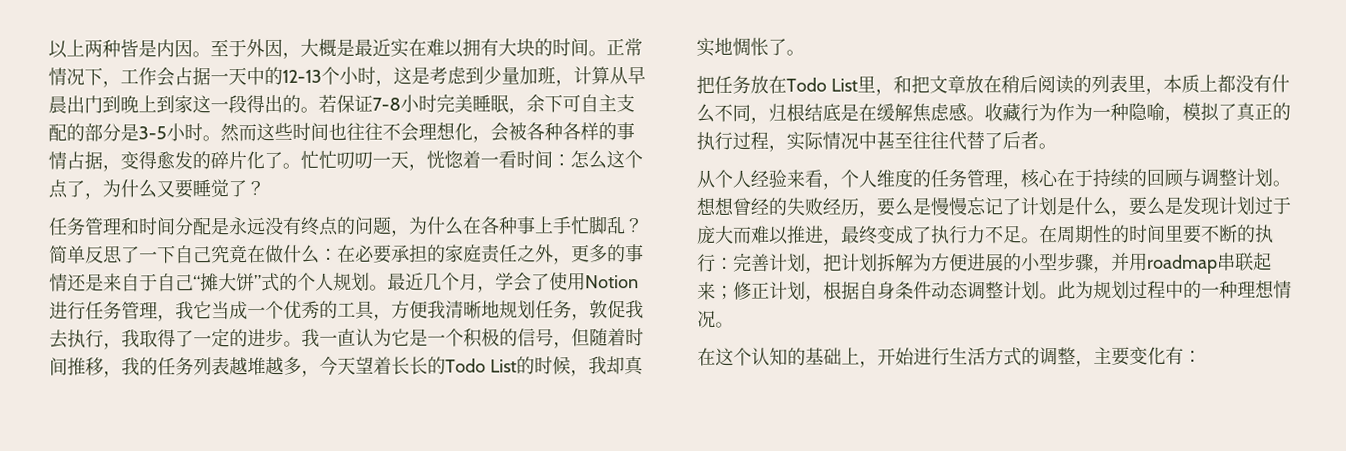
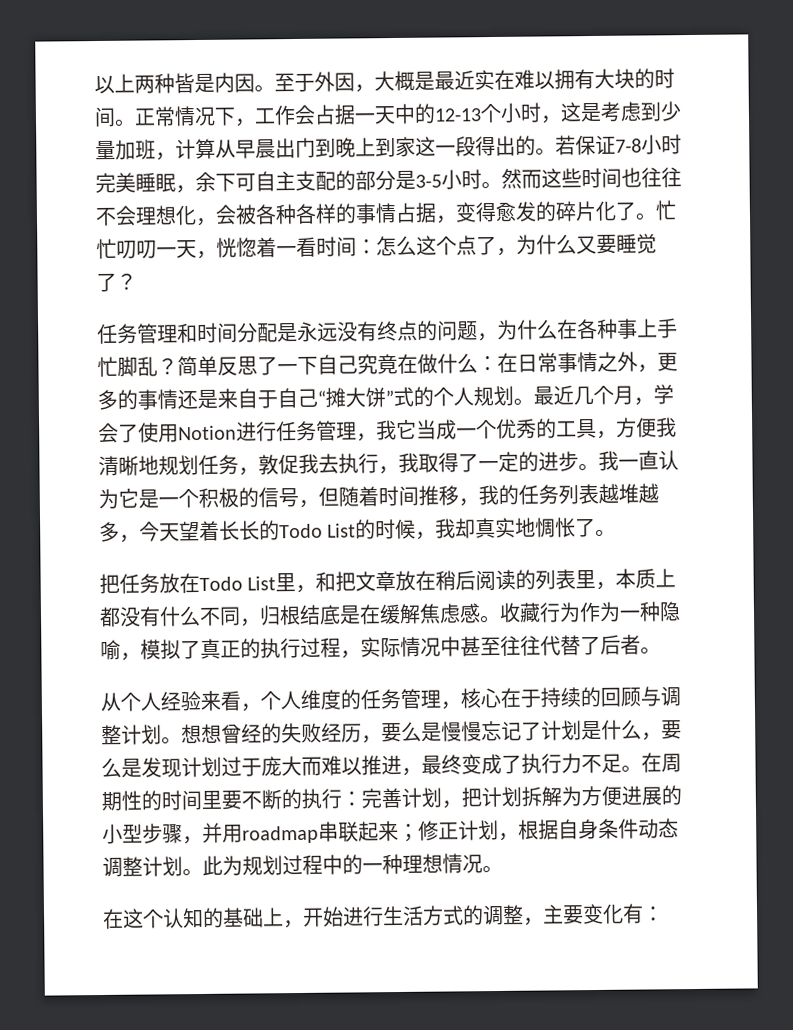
- 简单反思了一下自己究竟在做什么：在必要承担的家庭责任之外，更多的事情还是来自于自己“摊大饼”式的个人规划。
+ 简单反思了一下自己究竟在做什么：在日常事情之外，更多的事情还是来自于自己“摊大饼”式的个人规划。

